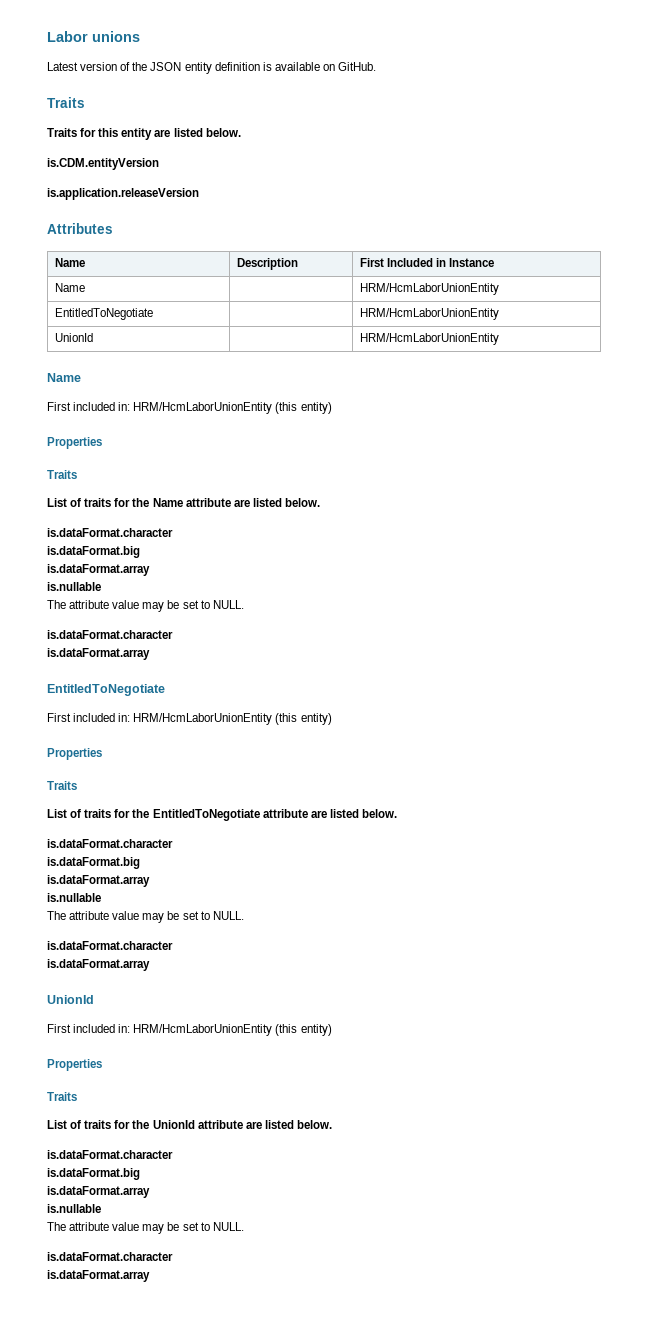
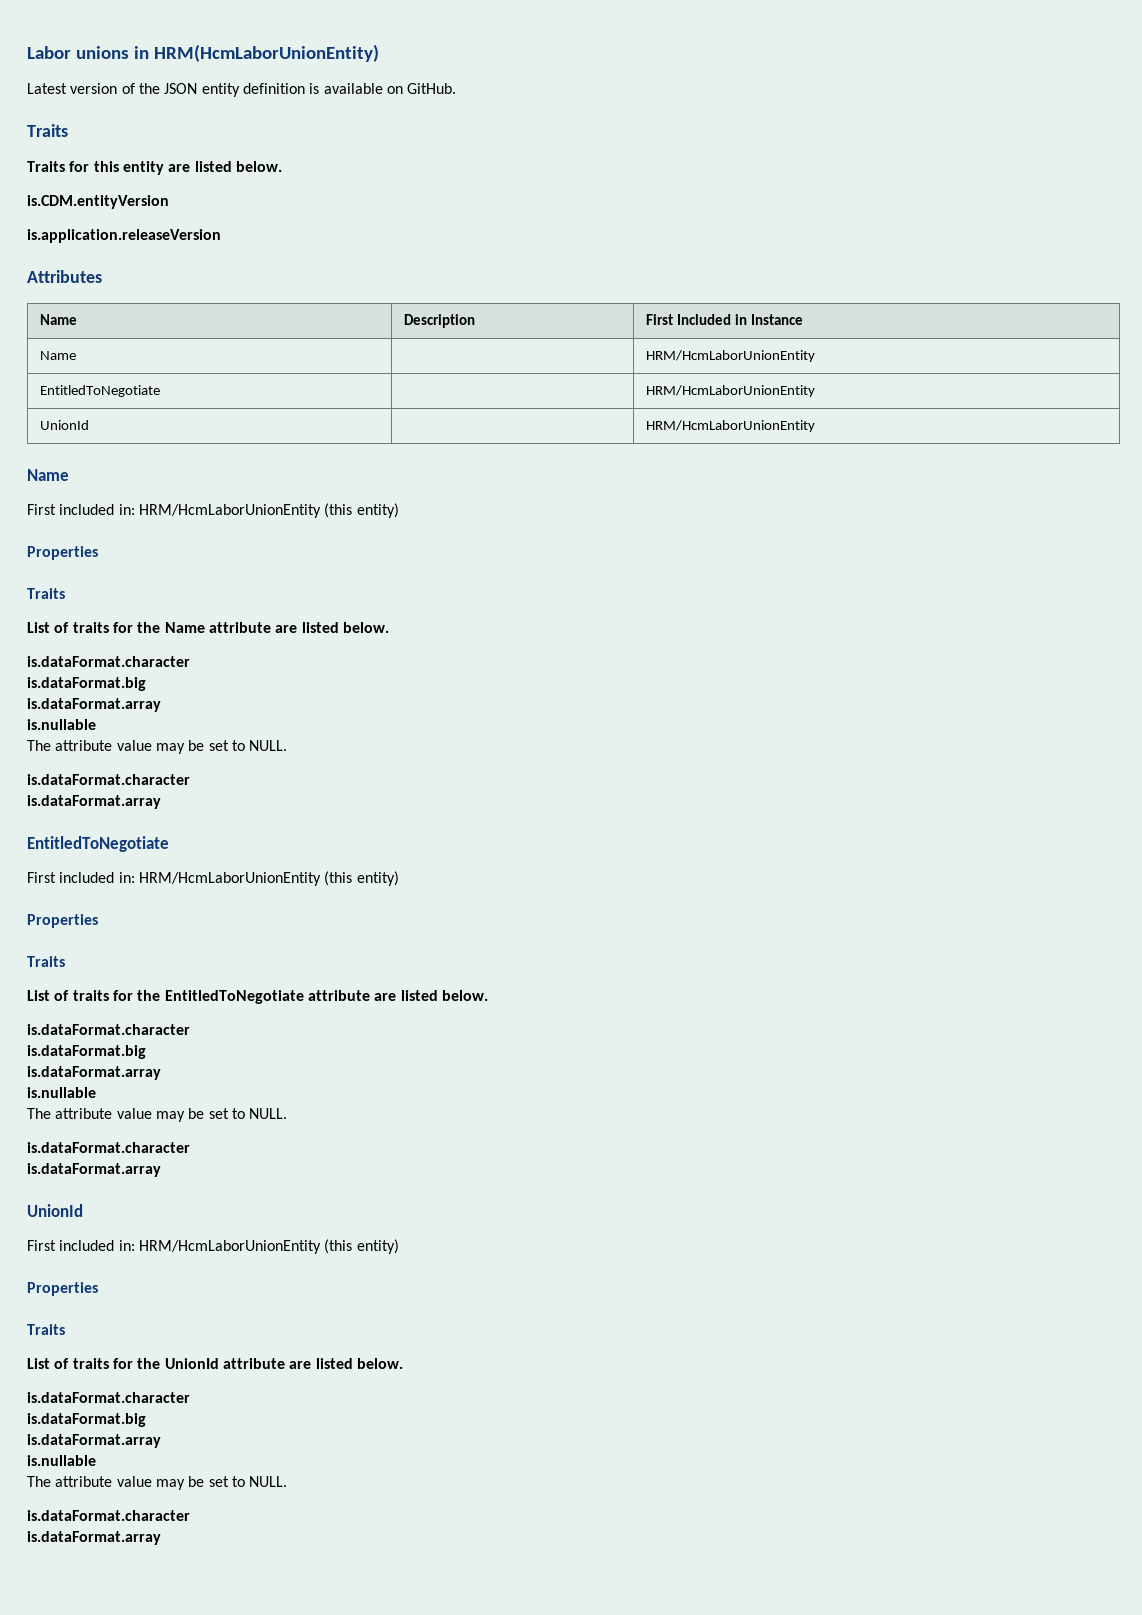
- Labor unions
+ Labor unions in HRM(HcmLaborUnionEntity)

